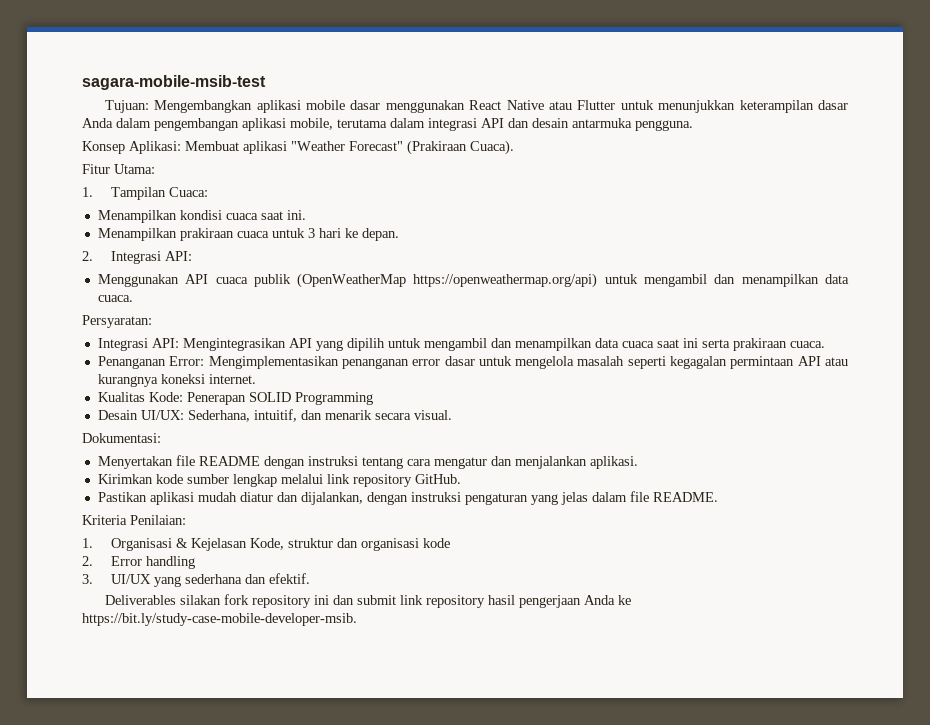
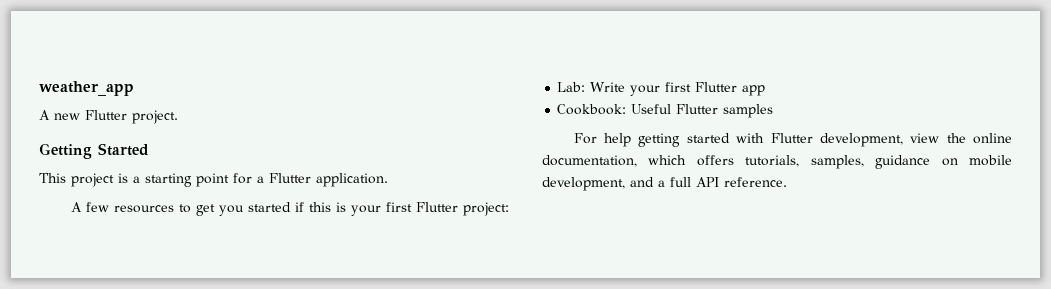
- sagara-mobile-msib-test
- Tujuan: Mengembangkan aplikasi mobile dasar menggunakan React Native atau Flutter untuk menunjukkan keterampilan dasar Anda dalam pengembangan aplikasi mobile, terutama dalam integrasi API dan desain antarmuka pengguna.
- Konsep Aplikasi: Membuat aplikasi "Weather Forecast" (Prakiraan Cuaca).
- Fitur Utama:
- 1. Tampilan Cuaca:
- Menampilkan kondisi cuaca saat ini.
- Menampilkan prakiraan cuaca untuk 3 hari ke depan.
- 2. Integrasi API:
- Menggunakan API cuaca publik (OpenWeatherMap https://openweathermap.org/api) untuk mengambil dan menampilkan data cuaca.
- Persyaratan:
- Integrasi API: Mengintegrasikan API yang dipilih untuk mengambil dan menampilkan data cuaca saat ini serta prakiraan cuaca.
- Penanganan Error: Mengimplementasikan penanganan error dasar untuk mengelola masalah seperti kegagalan permintaan API atau kurangnya koneksi internet.
- Kualitas Kode: Penerapan SOLID Programming
- Desain UI/UX: Sederhana, intuitif, dan menarik secara visual.
- Dokumentasi:
- Menyertakan file README dengan instruksi tentang cara mengatur dan menjalankan aplikasi.
- Kirimkan kode sumber lengkap melalui link repository GitHub.
- Pastikan aplikasi mudah diatur dan dijalankan, dengan instruksi pengaturan yang jelas dalam file README.
- Kriteria Penilaian:
- 1. Organisasi & Kejelasan Kode, struktur dan organisasi kode
- 2. Error handling
- 3. UI/UX yang sederhana dan efektif.
- Deliverables silakan fork repository ini dan submit link repository hasil pengerjaan Anda ke https://bit.ly/study-case-mobile-developer-msib.
+ weather_app
+ A new Flutter project.
+ Getting Started
+ This project is a starting point for a Flutter application.
+ A few resources to get you started if this is your first Flutter project:
+ Lab: Write your first Flutter app
+ Cookbook: Useful Flutter samples
+ For help getting started with Flutter development, view the online documentation, which offers tutorials, samples, guidance on mobile development, and a full API reference.

